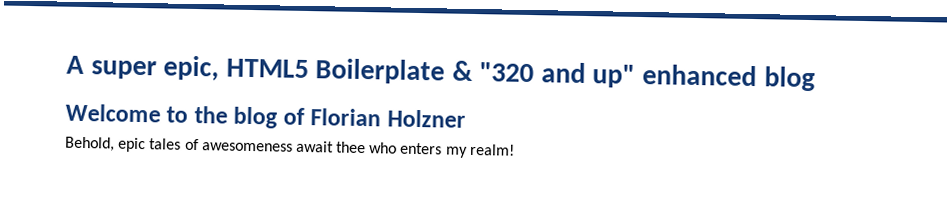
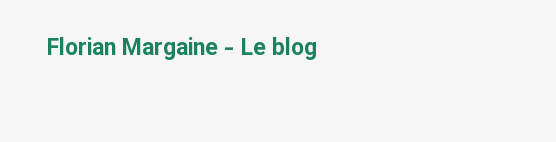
- A super epic, HTML5 Boilerplate & "320 and up" enhanced blog
- Welcome to the blog of Florian Holzner
- Behold, epic tales of awesomeness await thee who enters my realm!
+ Florian Margaine - Le blog

